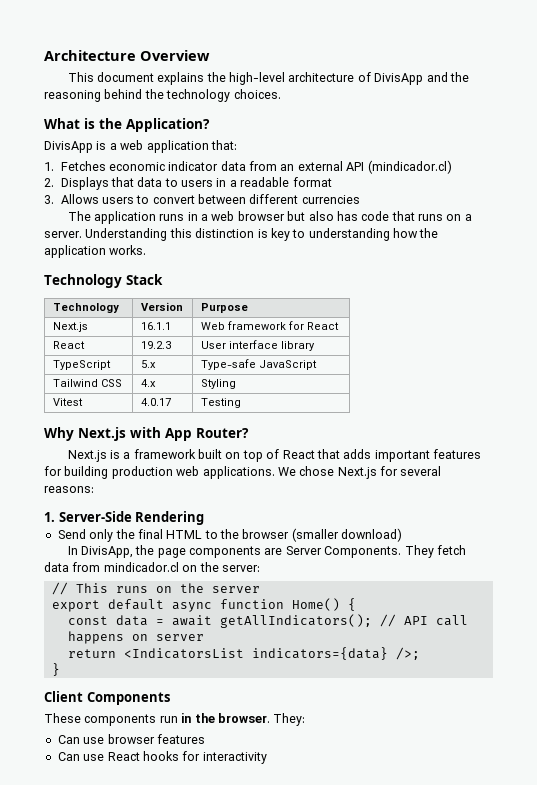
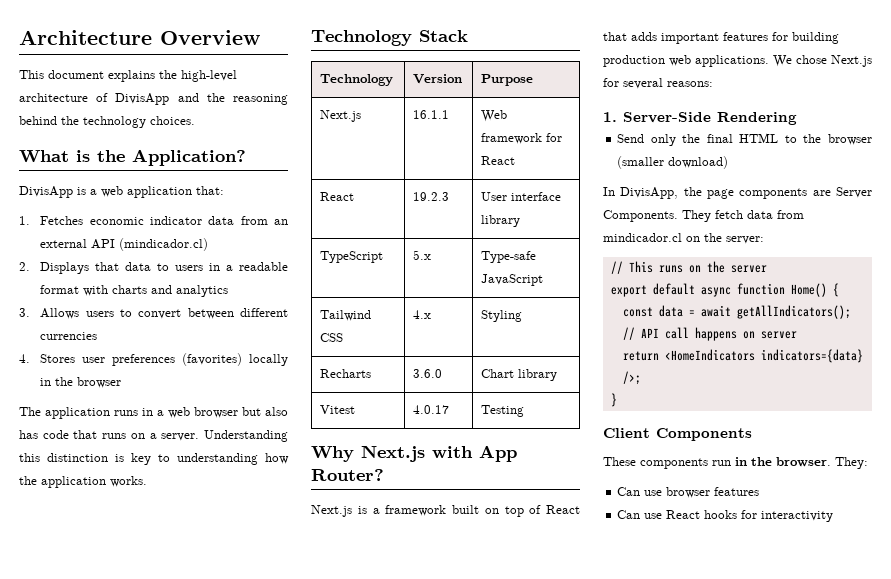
- 2. Displays that data to users in a readable format
+ 2. Displays that data to users in a readable format with charts and analytics
+ 4. Stores user preferences (favorites) locally in the browser
+ Recharts | 3.6.0 | Chart library
- return <IndicatorsList indicators={data} />;
+ return <HomeIndicators indicators={data} />;

